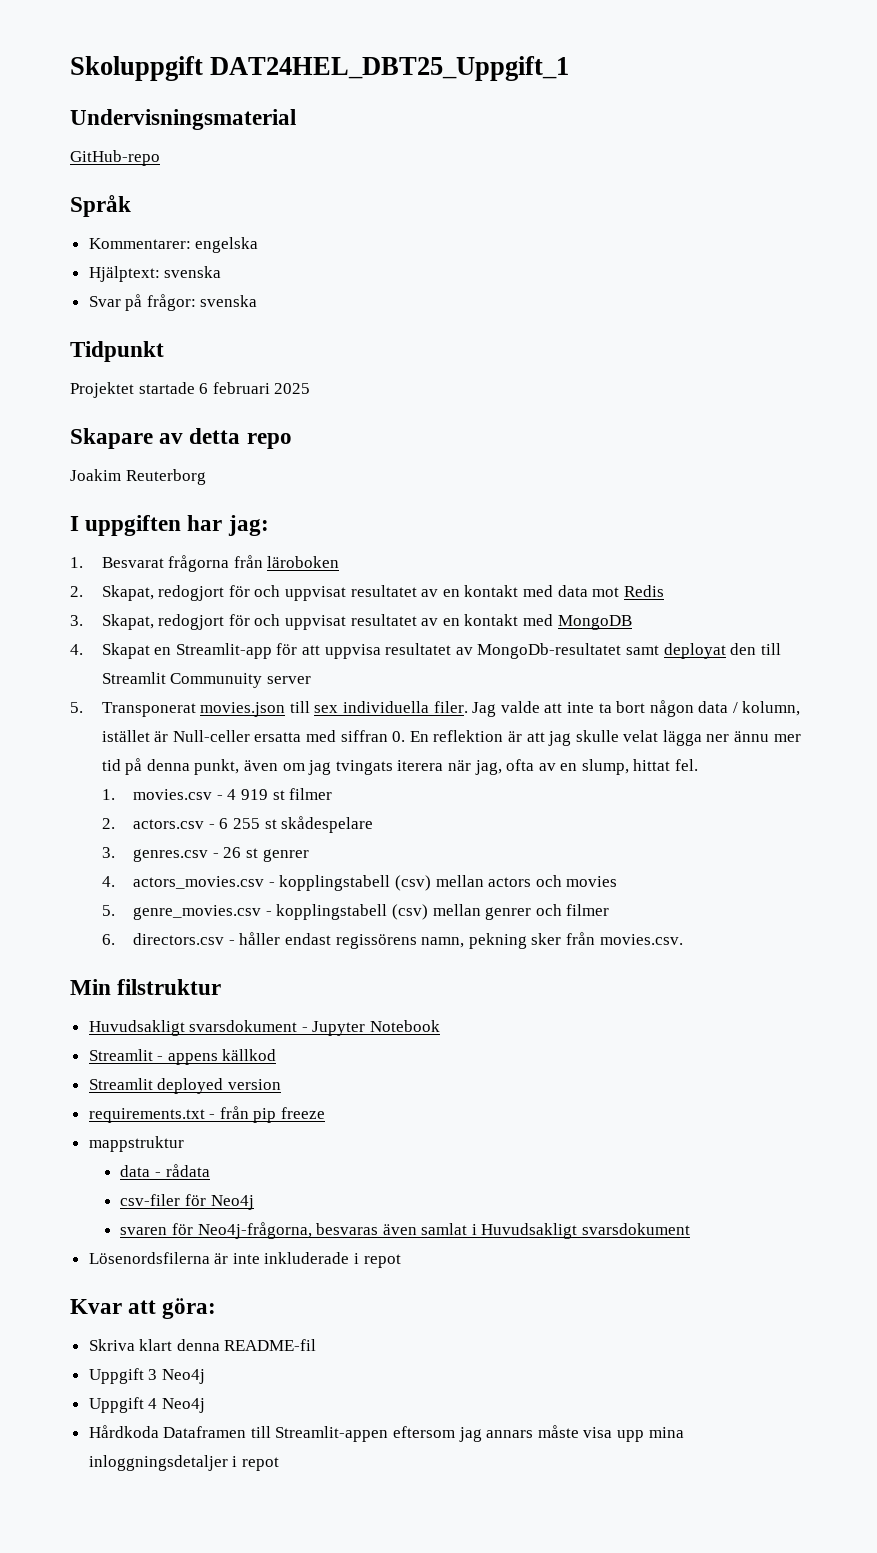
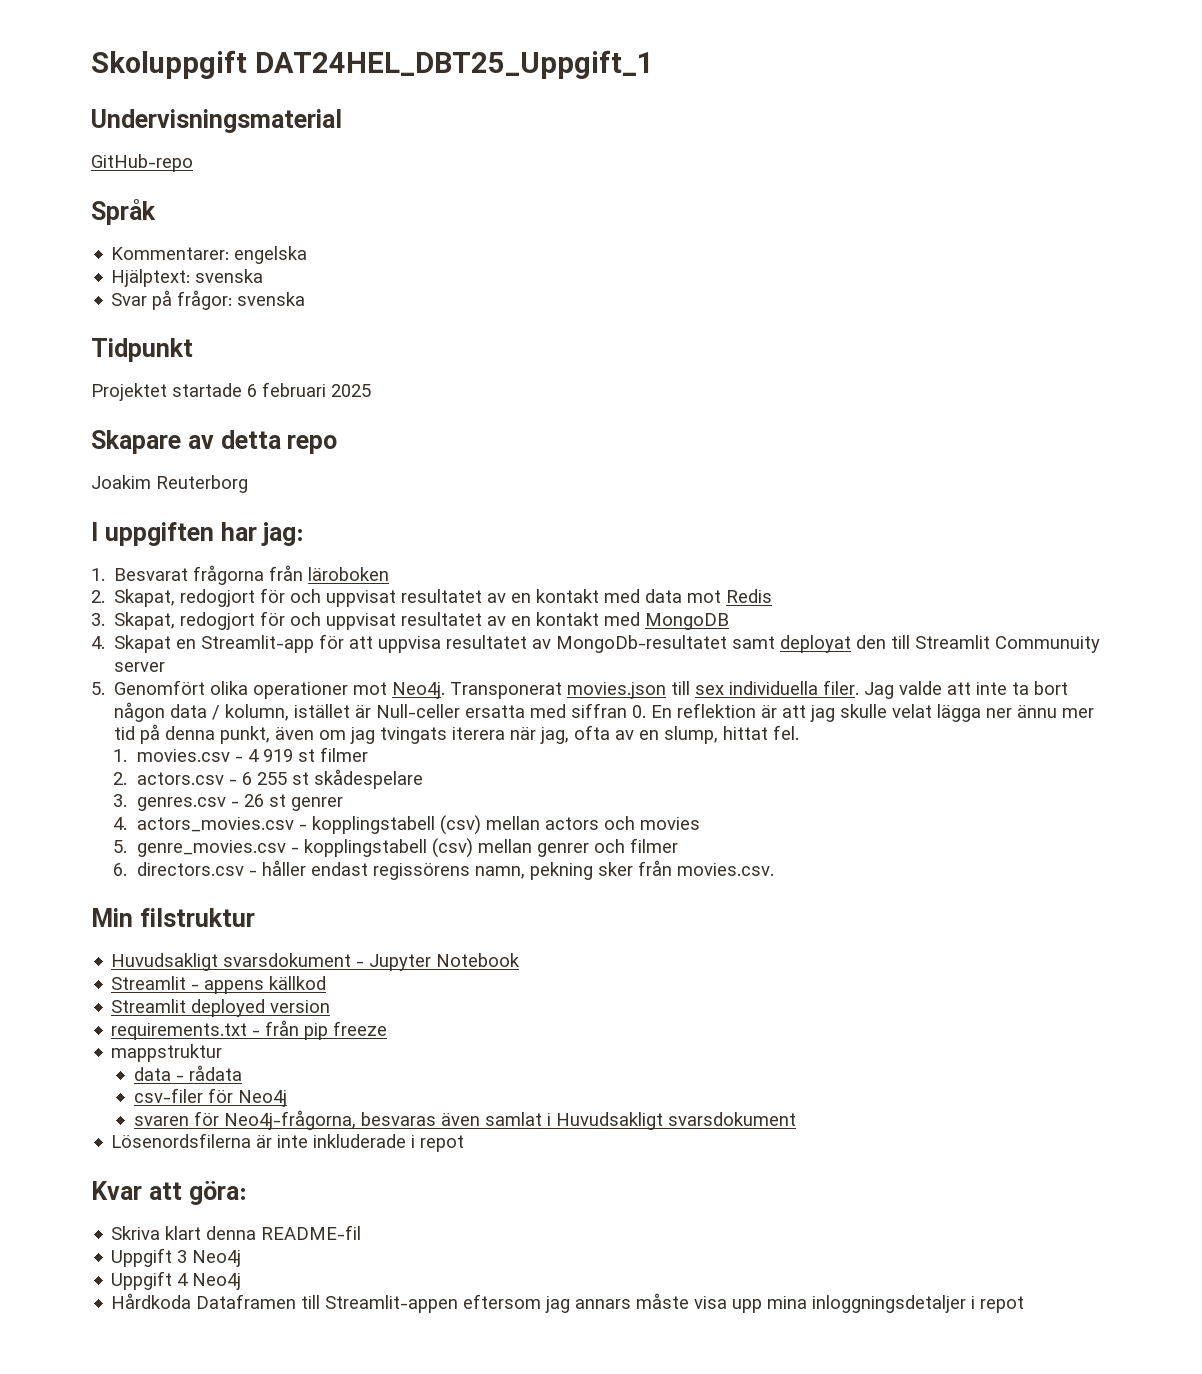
- 5. Transponerat movies.json till sex individuella filer.
+ 5. Genomfört olika operationer mot Neo4j. Transponerat movies.json till sex individuella filer.

